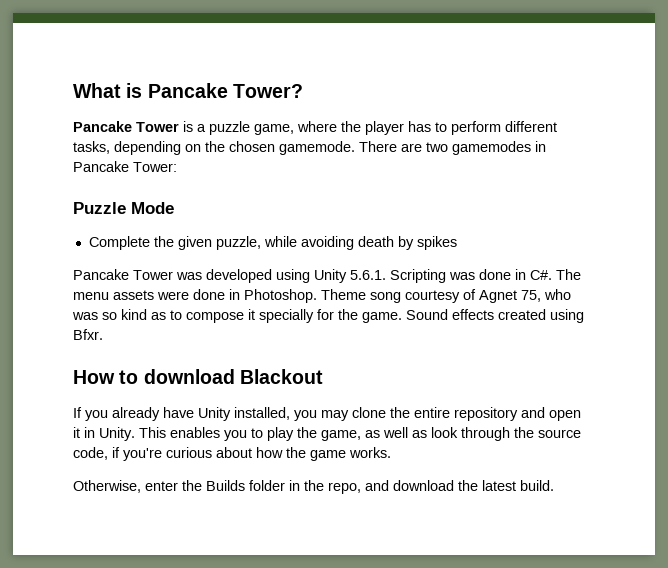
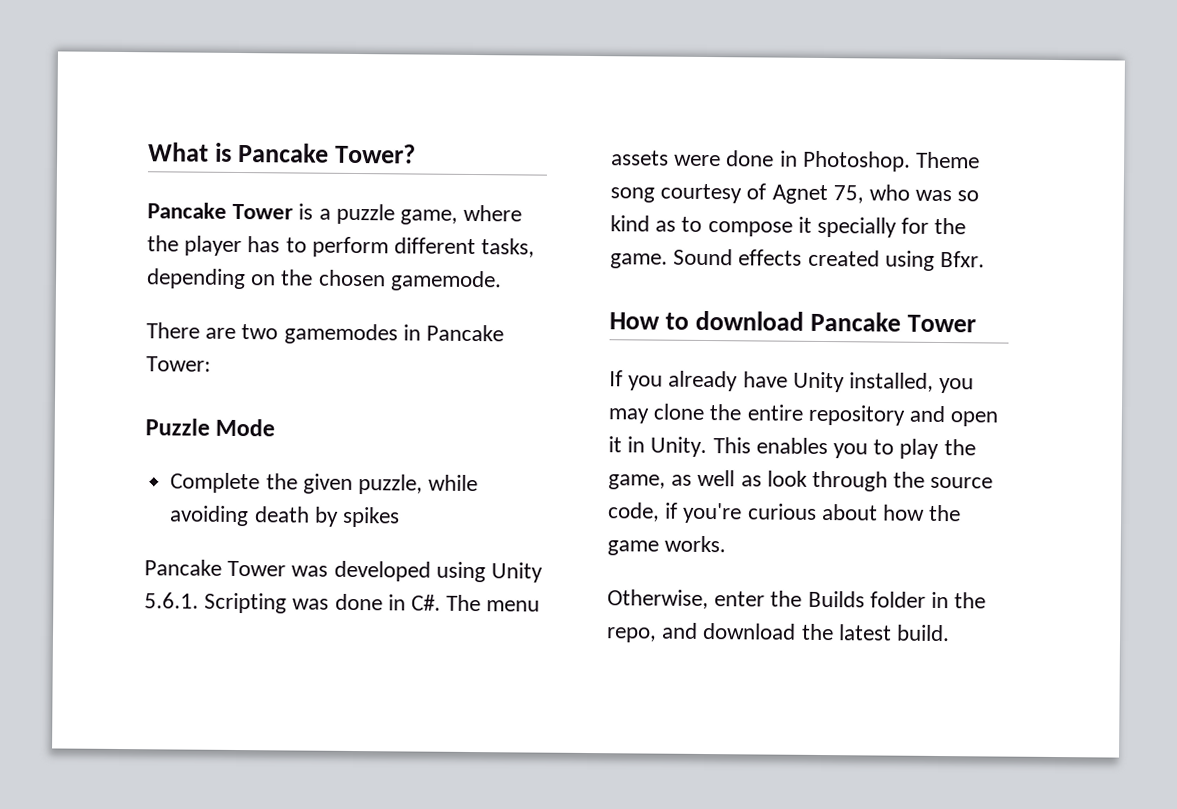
- Pancake Tower is a puzzle game, where the player has to perform different tasks, depending on the chosen gamemode. There are two gamemodes in Pancake Tower:
+ Pancake Tower is a puzzle game, where the player has to perform different tasks, depending on the chosen gamemode.
+ There are two gamemodes in Pancake Tower:
- How to download Blackout
+ How to download Pancake Tower

